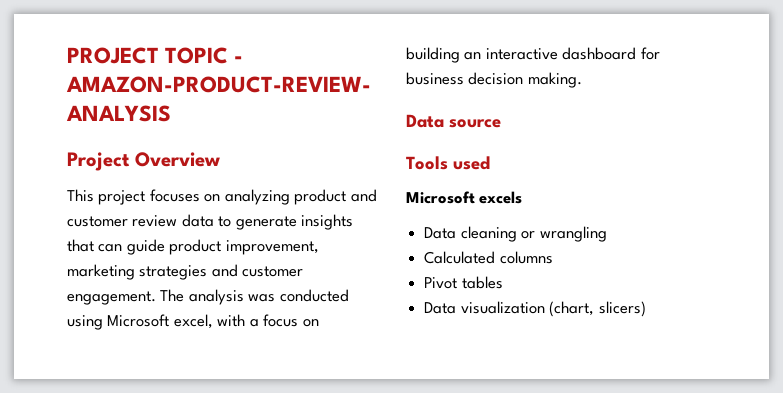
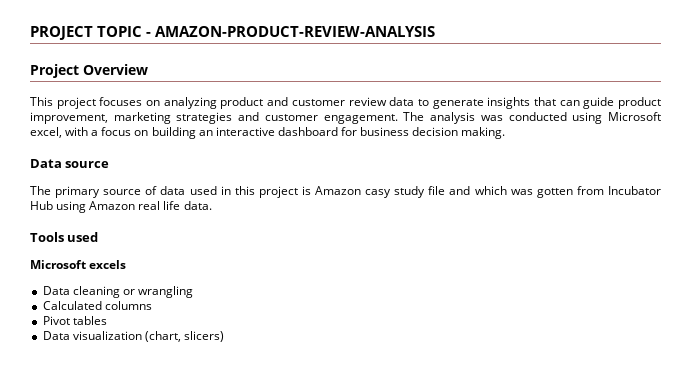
+ The primary source of data used in this project is Amazon casy study file and which was gotten from Incubator Hub using Amazon real life data.

